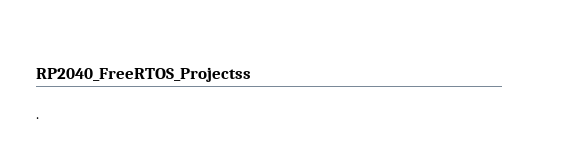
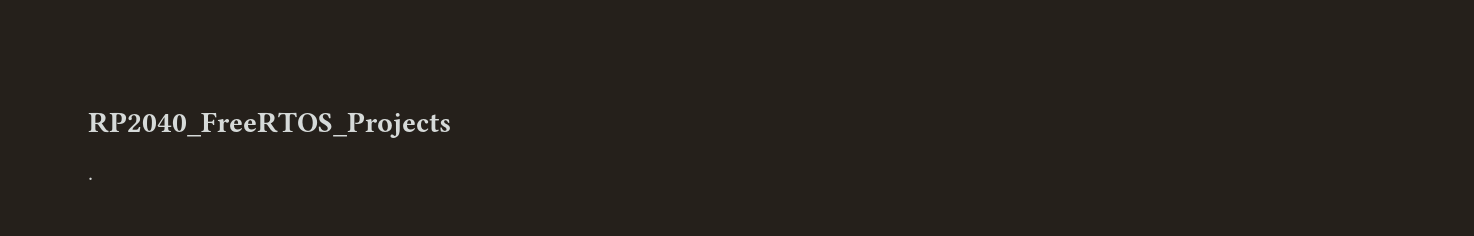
- RP2040_FreeRTOS_Projectss
+ RP2040_FreeRTOS_Projects

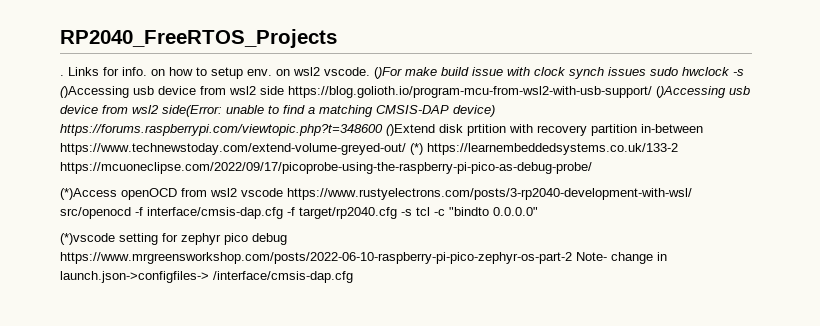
+ Links for info. on how to setup env. on wsl2 vscode. ()For make build issue with clock synch issues sudo hwclock -s ()Accessing usb device from wsl2 side https://blog.golioth.io/program-mcu-from-wsl2-with-usb-support/ ()Accessing usb device from wsl2 side(Error: unable to find a matching CMSIS-DAP device) https://forums.raspberrypi.com/viewtopic.php?t=348600 ()Extend disk prtition with recovery partition in-between https://www.technewstoday.com/extend-volume-greyed-out/ (*) https://learnembeddedsystems.co.uk/133-2 https://mcuoneclipse.com/2022/09/17/picoprobe-using-the-raspberry-pi-pico-as-debug-probe/
+ (*)Access openOCD from wsl2 vscode https://www.rustyelectrons.com/posts/3-rp2040-development-with-wsl/ src/openocd -f interface/cmsis-dap.cfg -f target/rp2040.cfg -s tcl -c "bindto 0.0.0.0"
+ (*)vscode setting for zephyr pico debug https://www.mrgreensworkshop.com/posts/2022-06-10-raspberry-pi-pico-zephyr-os-part-2 Note- change in launch.json->configfiles-> /interface/cmsis-dap.cfg

